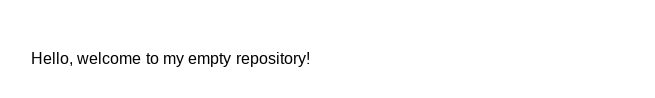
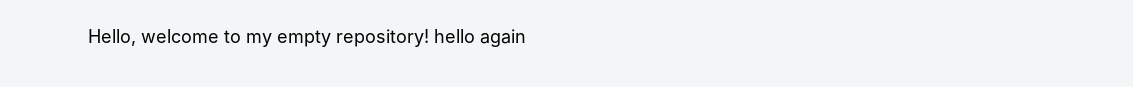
- Hello, welcome to my empty repository!
+ Hello, welcome to my empty repository! hello again

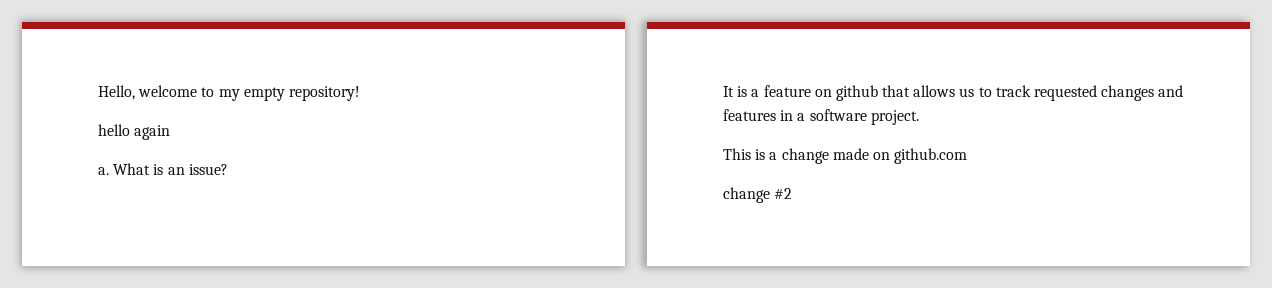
- Hello, welcome to my empty repository! hello again
+ Hello, welcome to my empty repository!
+ hello again
+ a. What is an issue?
+ It is a feature on github that allows us to track requested changes and features in a software project.
+ This is a change made on github.com
+ change #2

